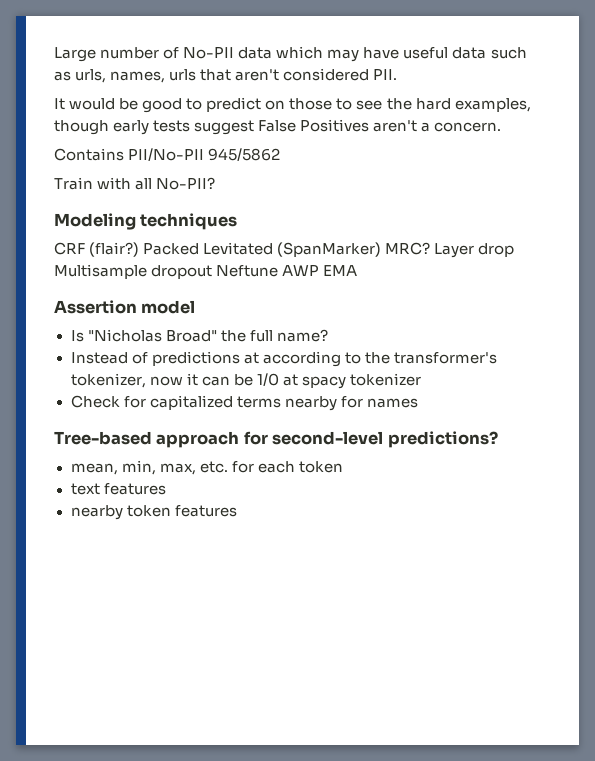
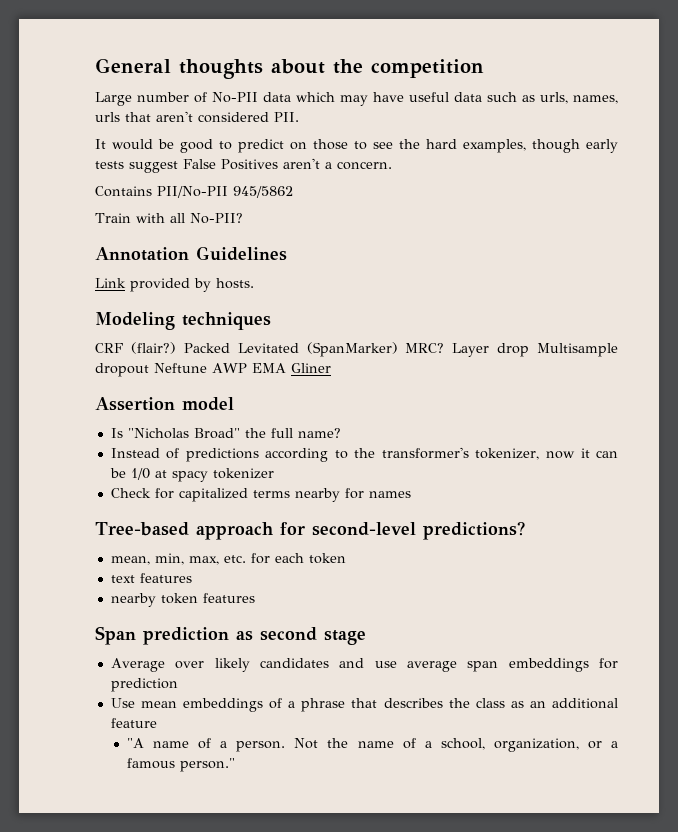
+ General thoughts about the competition
+ Annotation Guidelines
+ Link provided by hosts.
- Layer drop Multisample dropout Neftune AWP EMA
+ Layer drop Multisample dropout Neftune AWP EMA Gliner
- Instead of predictions at according to the transformer's tokenizer, now it can be 1/0 at spacy tokenizer
+ Instead of predictions according to the transformer's tokenizer, now it can be 1/0 at spacy tokenizer
+ Span prediction as second stage
+ Average over likely candidates and use average span embeddings for prediction
+ Use mean embeddings of a phrase that describes the class as an additional feature
+ "A name of a person. Not the name of a school, organization, or a famous person."

